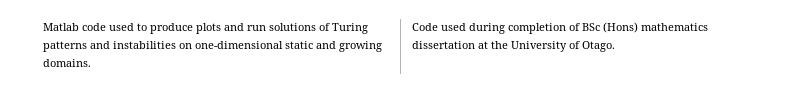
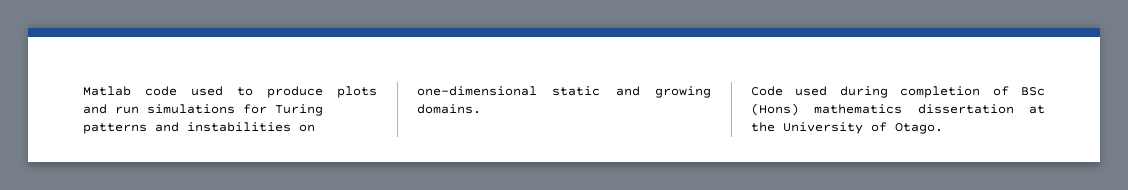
- Matlab code used to produce plots and run solutions of Turing patterns and instabilities on one-dimensional static and growing domains.
+ Matlab code used to produce plots and run simulations for Turing patterns and instabilities on one-dimensional static and growing domains.

